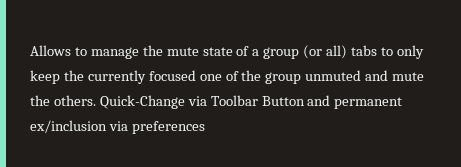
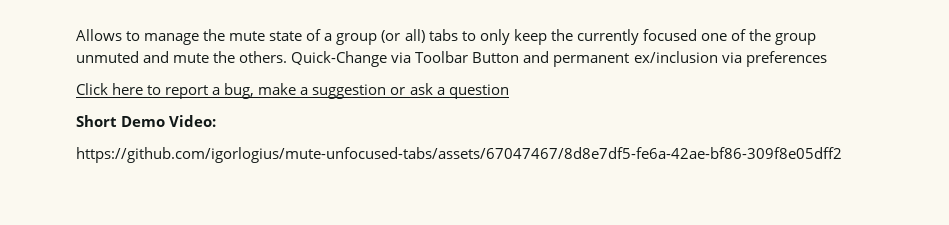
+ Click here to report a bug, make a suggestion or ask a question
+ Short Demo Video:
+ https://github.com/igorlogius/mute-unfocused-tabs/assets/67047467/8d8e7df5-fe6a-42ae-bf86-309f8e05dff2

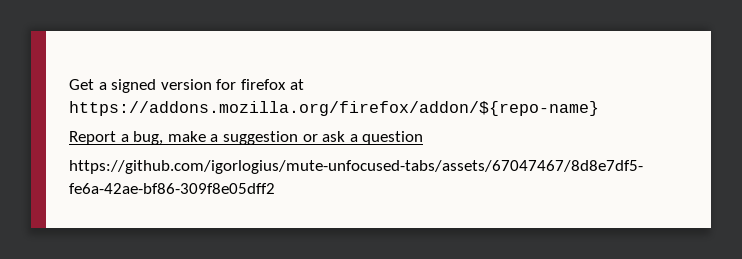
- Allows to manage the mute state of a group (or all) tabs to only keep the currently focused one of the group unmuted and mute the others. Quick-Change via Toolbar Button and permanent ex/inclusion via preferences
- Click here to report a bug, make a suggestion or ask a question
+ Get a signed version for firefox at https://addons.mozilla.org/firefox/addon/${repo-name}
+ Report a bug, make a suggestion or ask a question
- Short Demo Video:

